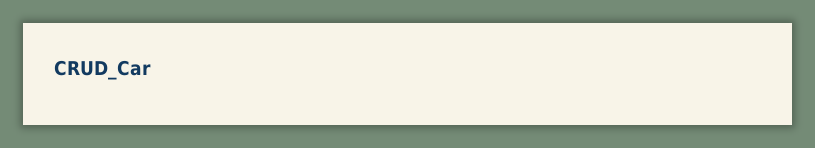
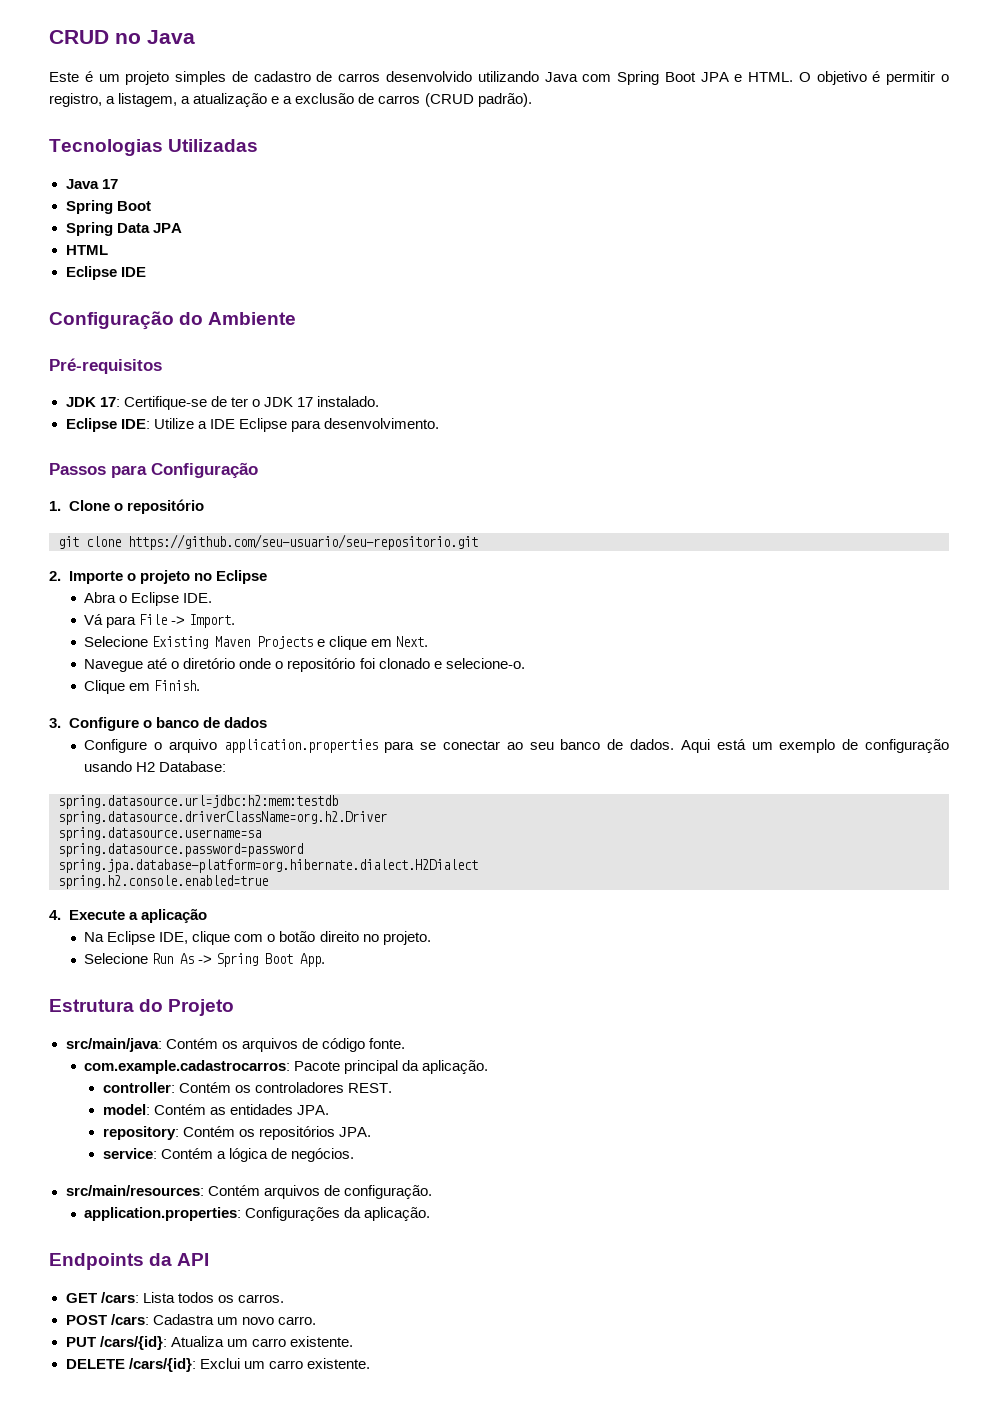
- CRUD_Car
+ CRUD no Java
+ Este é um projeto simples de cadastro de carros desenvolvido utilizando Java com Spring Boot JPA e HTML. O objetivo é permitir o registro, a listagem, a atualização e a exclusão de carros (CRUD padrão).
+ Tecnologias Utilizadas
+ Java 17
+ Spring Boot
+ Spring Data JPA
+ HTML
+ Eclipse IDE
+ Configuração do Ambiente
+ Pré-requisitos
+ JDK 17: Certifique-se de ter o JDK 17 instalado.
+ Eclipse IDE: Utilize a IDE Eclipse para desenvolvimento.
+ Passos para Configuração
+ 1. Clone o repositório
+ git clone https://github.com/seu-usuario/seu-repositorio.git
+ 2. Importe o projeto no Eclipse
+ Abra o Eclipse IDE.
+ Vá para File -> Import.
+ Selecione Existing Maven Projects e clique em Next.
+ Navegue até o diretório onde o repositório foi clonado e selecione-o.
+ Clique em Finish.
+ 3. Configure o banco de dados
+ Configure o arquivo application.properties para se conectar ao seu banco de dados. Aqui está um exemplo de configuração usando H2 Database:
+ spring.datasource.url=jdbc:h2:mem:testdb
+ spring.datasource.driverClassName=org.h2.Driver
+ spring.datasource.username=sa
+ spring.datasource.password=password
+ spring.jpa.database-platform=org.hibernate.dialect.H2Dialect
+ spring.h2.console.enabled=true
+ 4. Execute a aplicação
+ Na Eclipse IDE, clique com o botão direito no projeto.
+ Selecione Run As -> Spring Boot App.
+ Estrutura do Projeto
+ src/main/java: Contém os arquivos de código fonte.
+ com.example.cadastrocarros: Pacote principal da aplicação.
+ controller: Contém os controladores REST.
+ model: Contém as entidades JPA.
+ repository: Contém os repositórios JPA.
+ service: Contém a lógica de negócios.
+ src/main/resources: Contém arquivos de configuração.
+ application.properties: Configurações da aplicação.
+ Endpoints da API
+ GET /cars: Lista todos os carros.
+ POST /cars: Cadastra um novo carro.
+ PUT /cars/{id}: Atualiza um carro existente.
+ DELETE /cars/{id}: Exclui um carro existente.

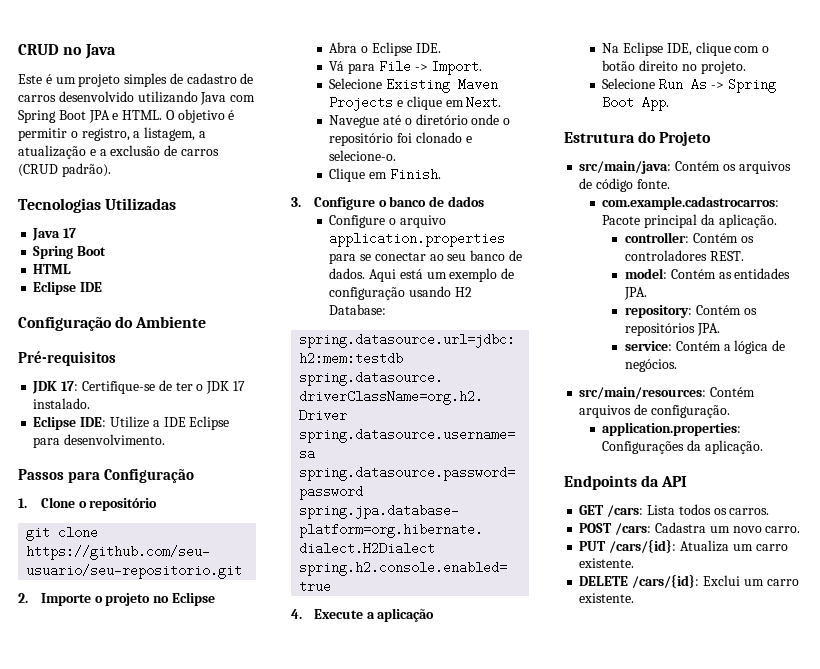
- Spring Data JPA

